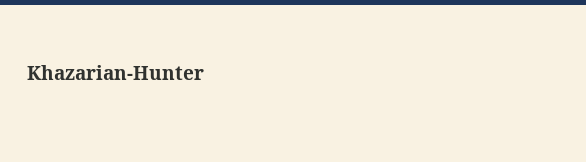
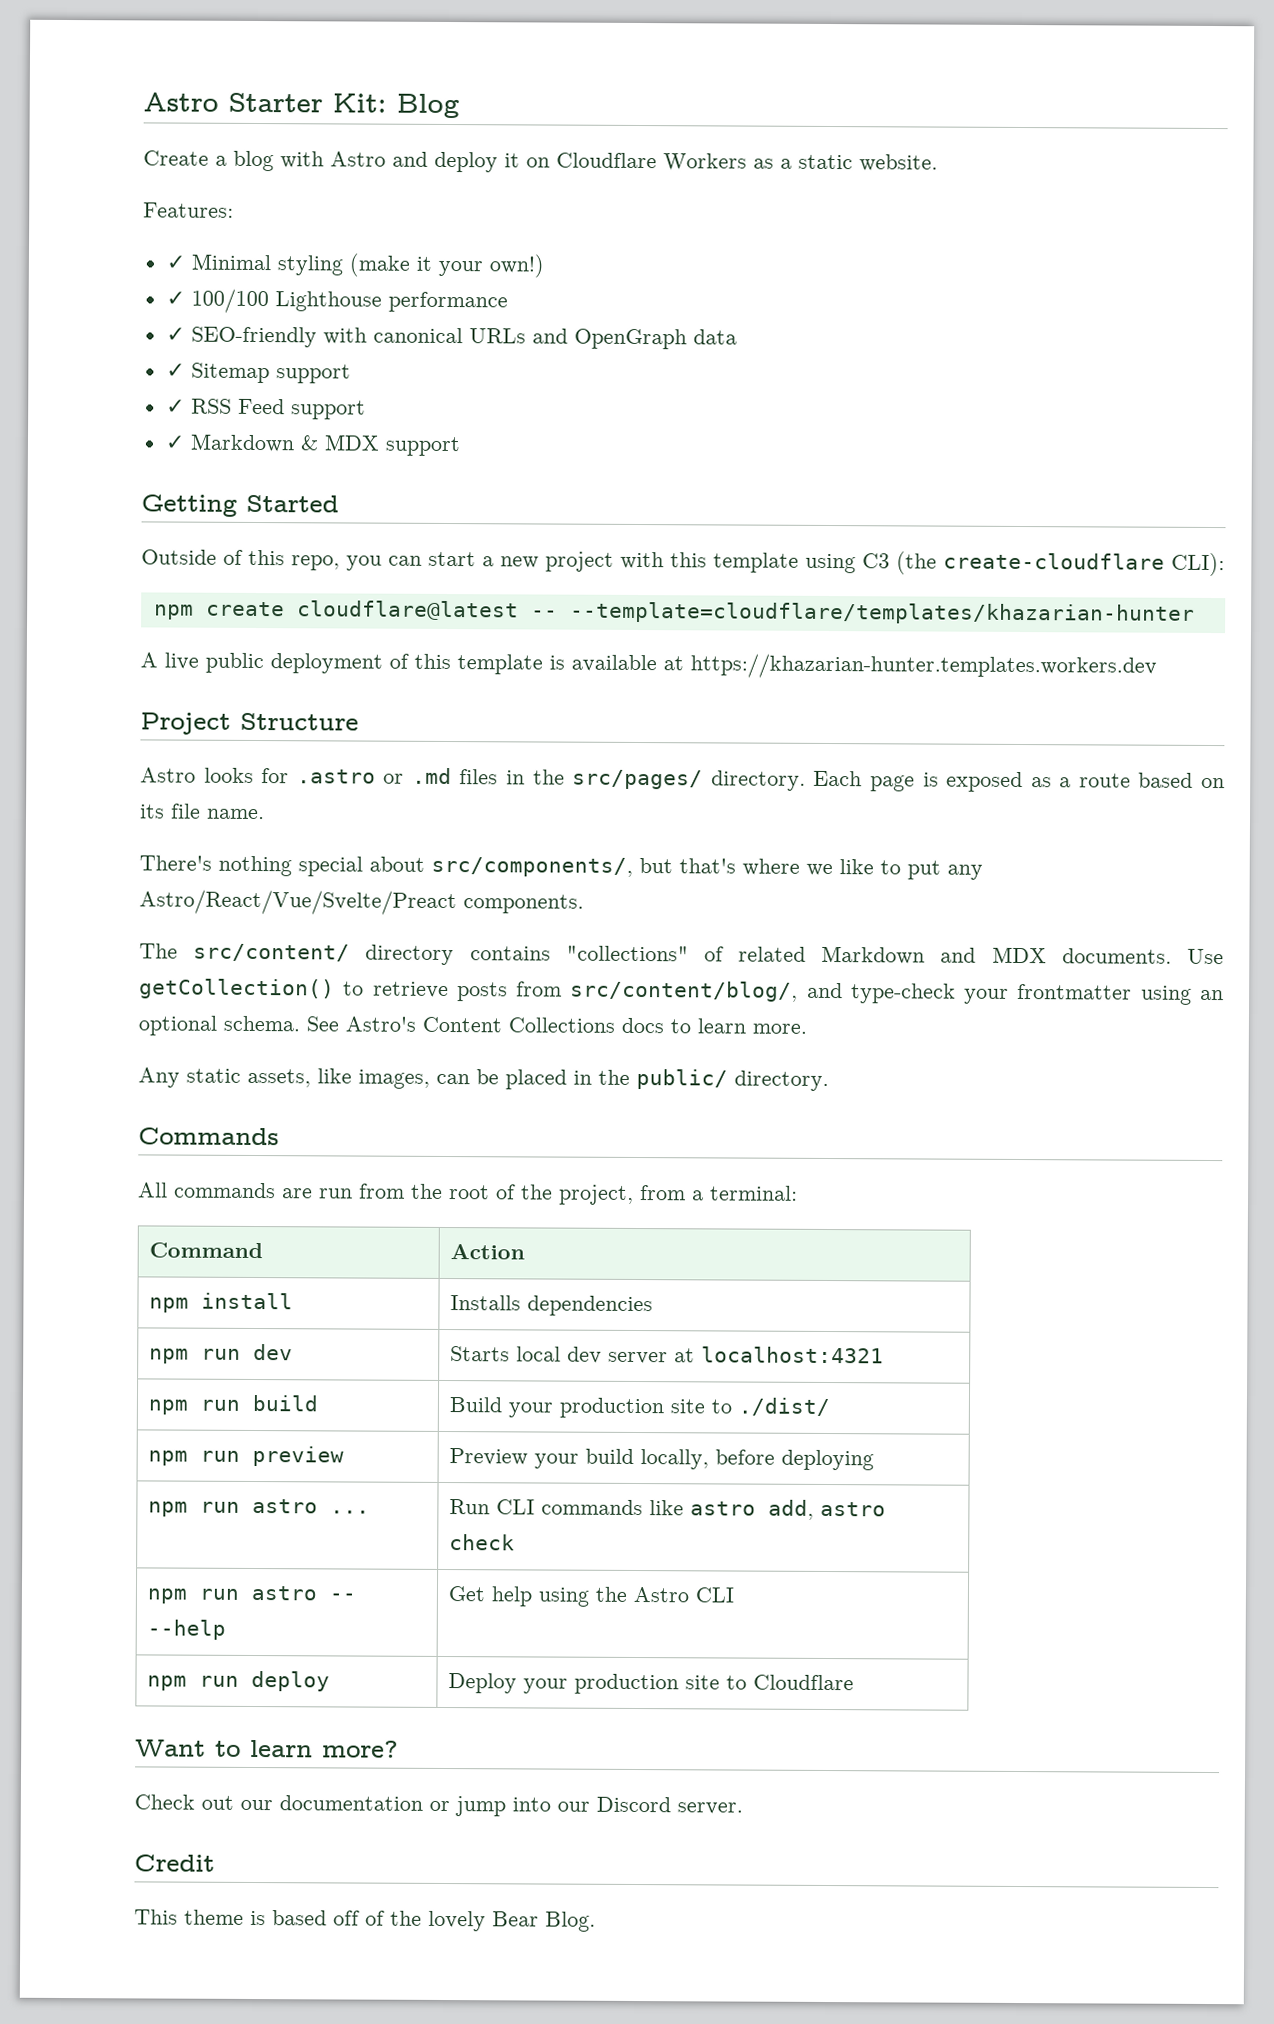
- Khazarian-Hunter
+ Astro Starter Kit: Blog
+ Create a blog with Astro and deploy it on Cloudflare Workers as a static website.
+ Features:
+ ✓ Minimal styling (make it your own!)
+ ✓ 100/100 Lighthouse performance
+ ✓ SEO-friendly with canonical URLs and OpenGraph data
+ ✓ Sitemap support
+ ✓ RSS Feed support
+ ✓ Markdown & MDX support
+ Getting Started
+ Outside of this repo, you can start a new project with this template using C3 (the create-cloudflare CLI):
+ npm create cloudflare@latest -- --template=cloudflare/templates/khazarian-hunter
+ A live public deployment of this template is available at https://khazarian-hunter.templates.workers.dev
+ Project Structure
+ Astro looks for .astro or .md files in the src/pages/ directory. Each page is exposed as a route based on its file name.
+ There's nothing special about src/components/, but that's where we like to put any Astro/React/Vue/Svelte/Preact components.
+ The src/content/ directory contains "collections" of related Markdown and MDX documents. Use getCollection() to retrieve posts from src/content/blog/, and type-check your frontmatter using an optional schema. See Astro's Content Collections docs to learn more.
+ Any static assets, like images, can be placed in the public/ directory.
+ Commands
+ All commands are run from the root of the project, from a terminal:
+ Command | Action
+ npm install | Installs dependencies
+ npm run dev | Starts local dev server at localhost:4321
+ npm run build | Build your production site to ./dist/
+ npm run preview | Preview your build locally, before deploying
+ npm run astro ... | Run CLI commands like astro add, astro check
+ npm run astro -- --help | Get help using the Astro CLI
+ npm run deploy | Deploy your production site to Cloudflare
+ Want to learn more?
+ Check out our documentation or jump into our Discord server.
+ Credit
+ This theme is based off of the lovely Bear Blog.

